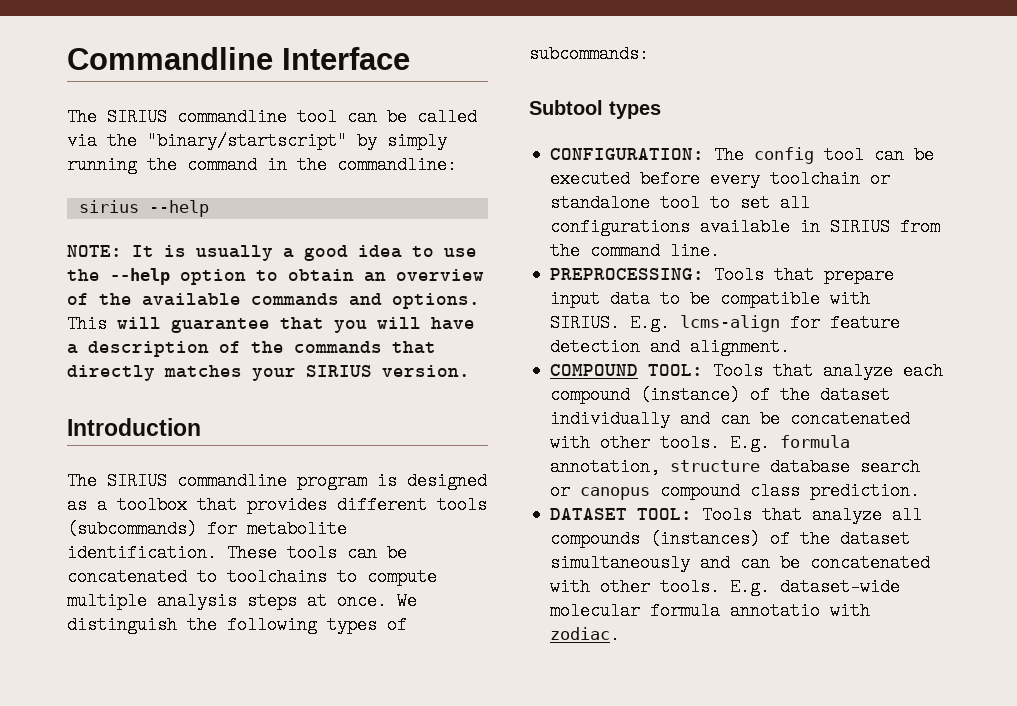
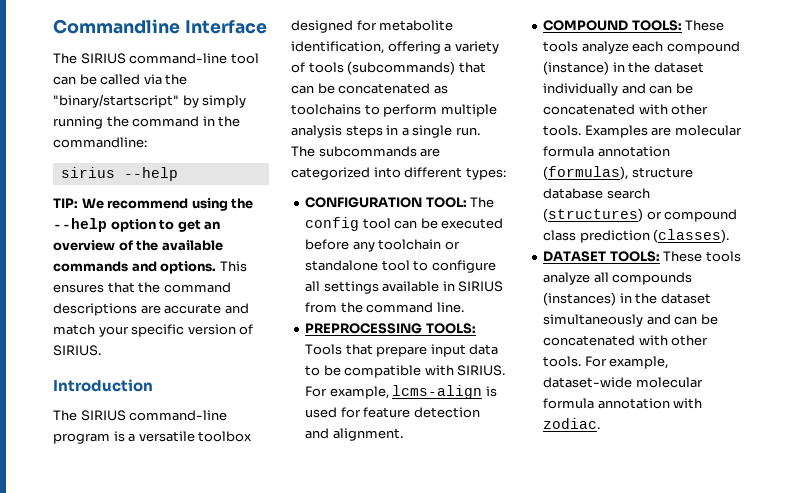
- The SIRIUS commandline tool can be called via the "binary/startscript" by simply running the command in the commandline:
+ The SIRIUS command-line tool can be called via the "binary/startscript" by simply running the command in the commandline:
- NOTE: It is usually a good idea to use the --help option to obtain an overview of the available commands and options.
+ TIP: We recommend using the --help option to get an overview of the available commands and options.
- This will guarantee that you will have a description of the commands that directly matches your SIRIUS version.
+ This ensures that the command descriptions are accurate and match your specific version of SIRIUS.
- The SIRIUS commandline program is designed as a toolbox that provides different tools (subcommands) for metabolite identification. These tools can be concatenated to toolchains to compute multiple analysis steps at once. We distinguish the following types of subcommands:
- Subtool types
- CONFIGURATION: The config tool can be executed before every toolchain or standalone tool to set all configurations available in SIRIUS from the command line.
+ The SIRIUS command-line program is a versatile toolbox designed for metabolite identification, offering a variety of tools (subcommands) that can be concatenated as toolchains to perform multiple analysis steps in a single run. The subcommands are categorized into different types:
+ CONFIGURATION TOOL: The config tool can be executed before any toolchain or standalone tool to configure all settings available in SIRIUS from the command line.
- PREPROCESSING: Tools that prepare input data to be compatible with SIRIUS.
+ PREPROCESSING TOOLS: Tools that prepare input data to be compatible with SIRIUS.
- E.g. lcms-align for feature detection and alignment.
+ For example, lcms-align is used for feature detection and alignment.
- COMPOUND TOOL: Tools that analyze each compound (instance) of the dataset individually and can be concatenated with other tools.
+ COMPOUND TOOLS: These tools analyze each compound (instance) in the dataset individually and can be concatenated with other tools.
- E.g. formula annotation, structure database search or canopus compound class prediction.
- DATASET TOOL: Tools that analyze all compounds (instances) of the dataset simultaneously and can be concatenated with other tools.
+ Examples are molecular formula annotation (formulas), structure database search (structures) or compound class prediction (classes).
+ DATASET TOOLS: These tools analyze all compounds (instances) in the dataset simultaneously and can be concatenated with other tools.
- E.g. dataset-wide molecular formula annotatio with zodiac.
+ For example, dataset-wide molecular formula annotation with zodiac.

